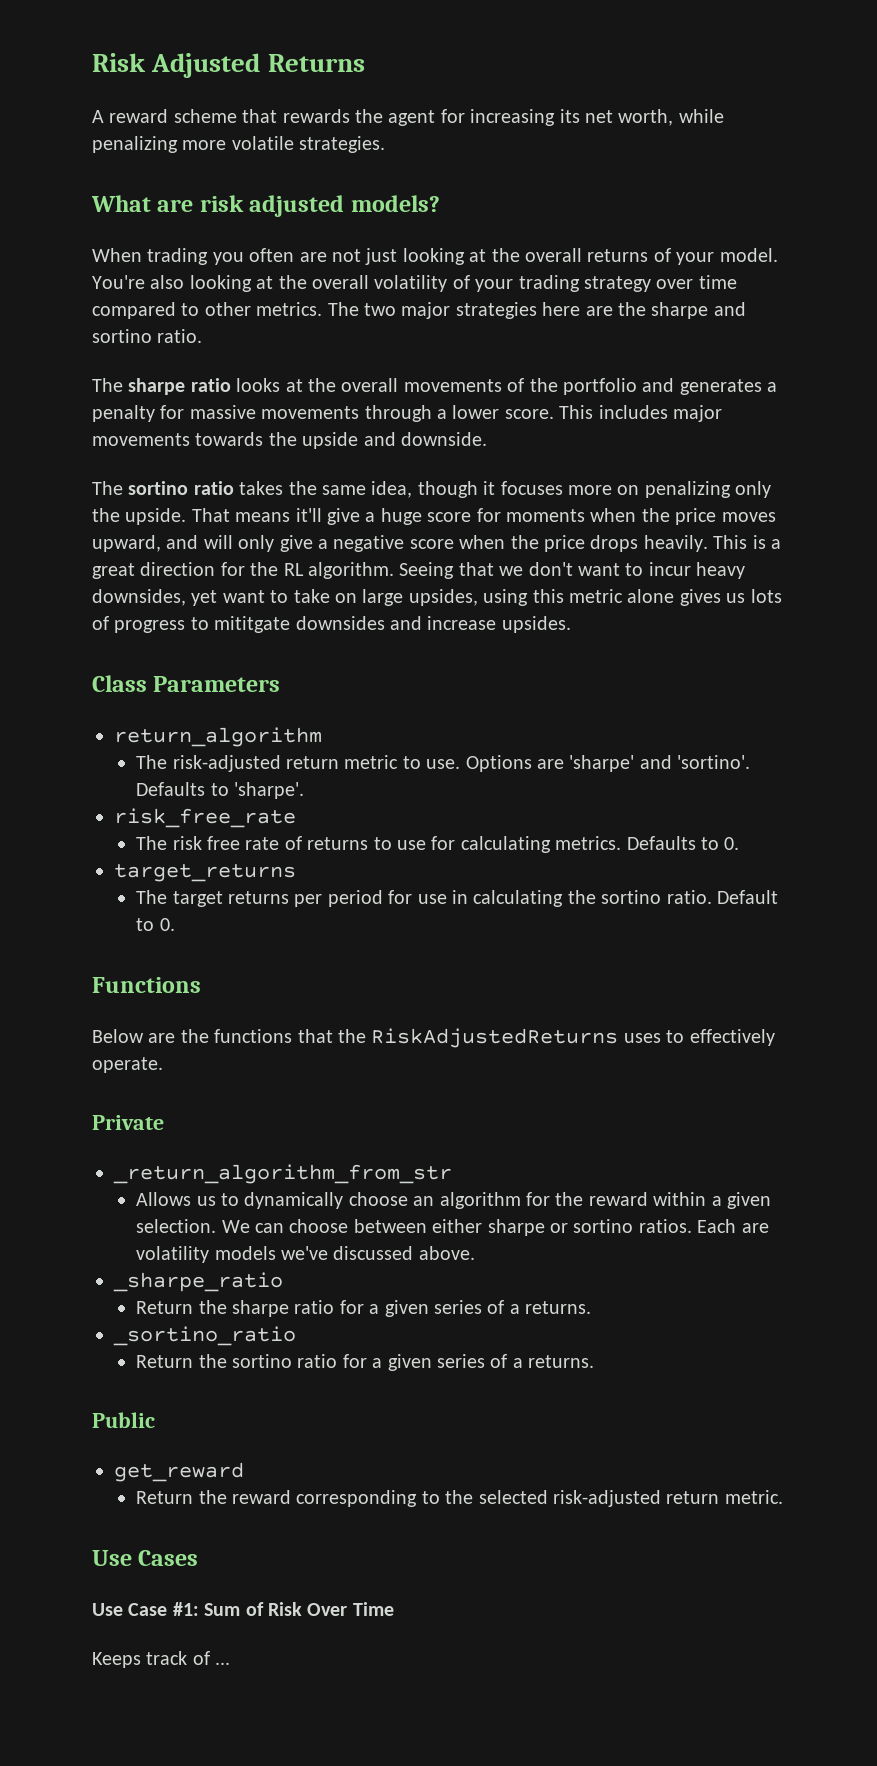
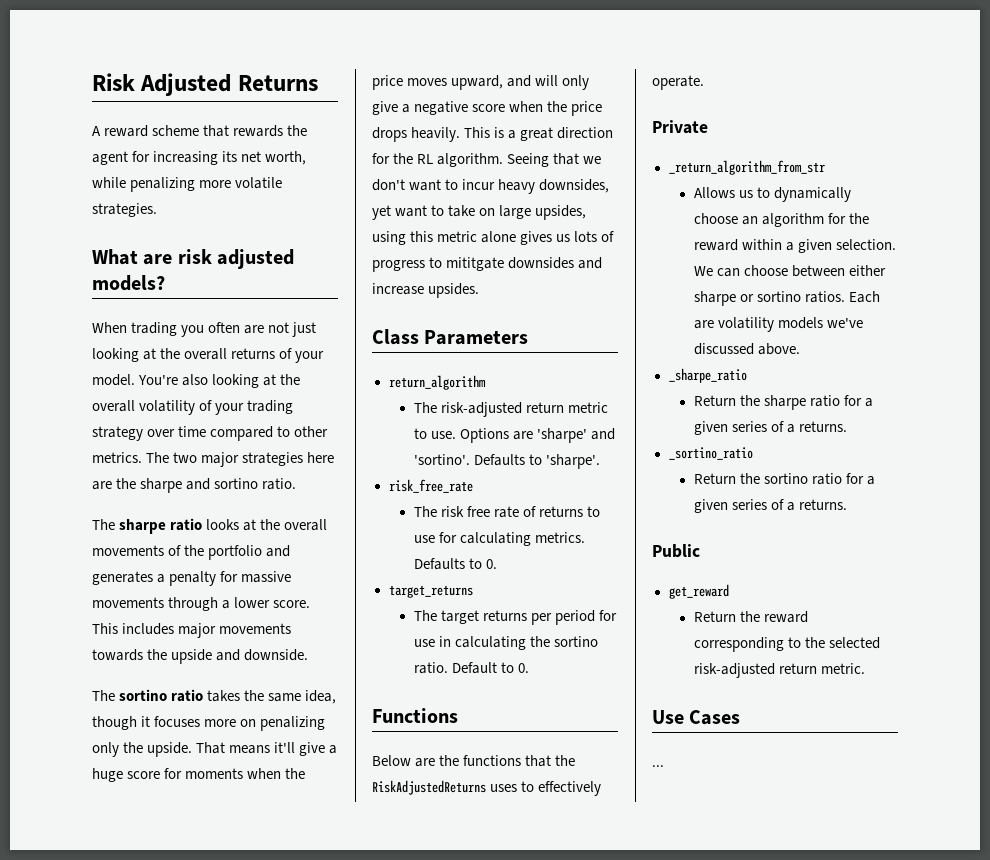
- Use Case #1: Sum of Risk Over Time
- Keeps track of ...
+ ...

